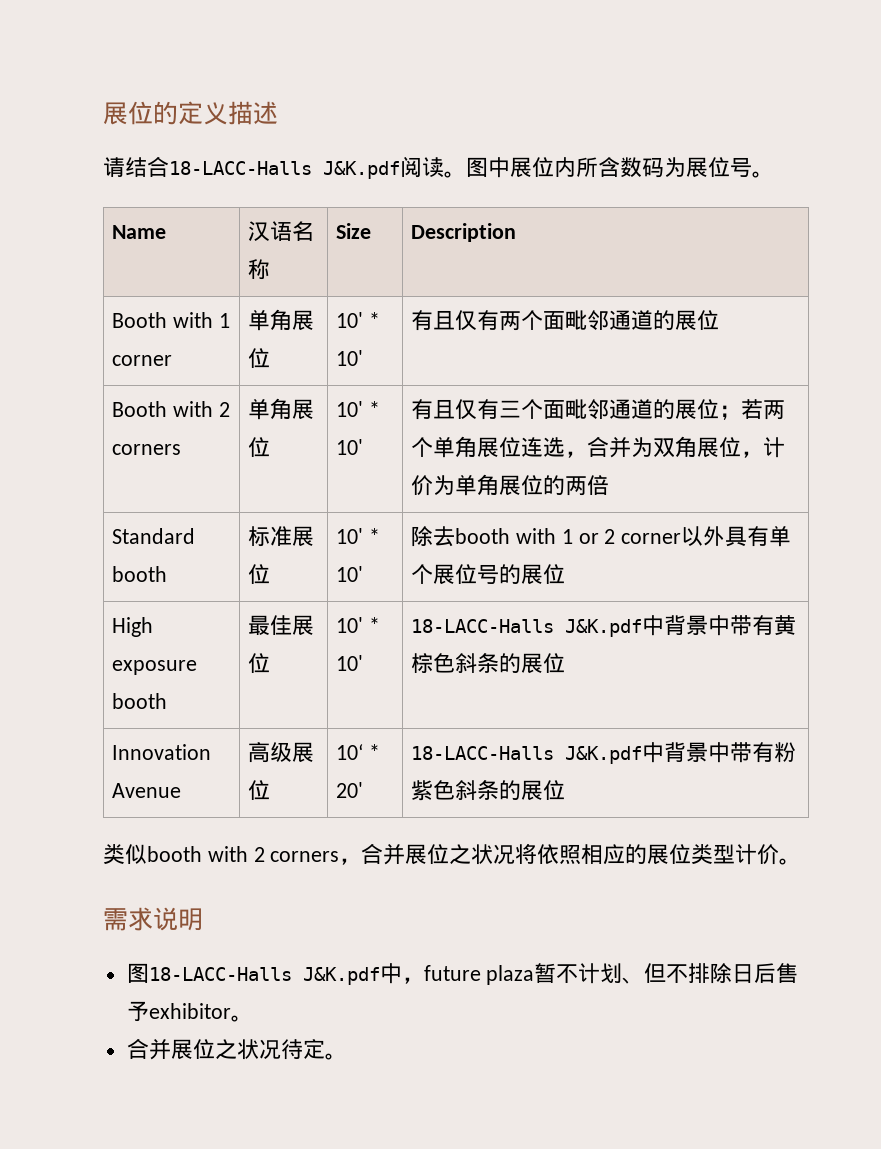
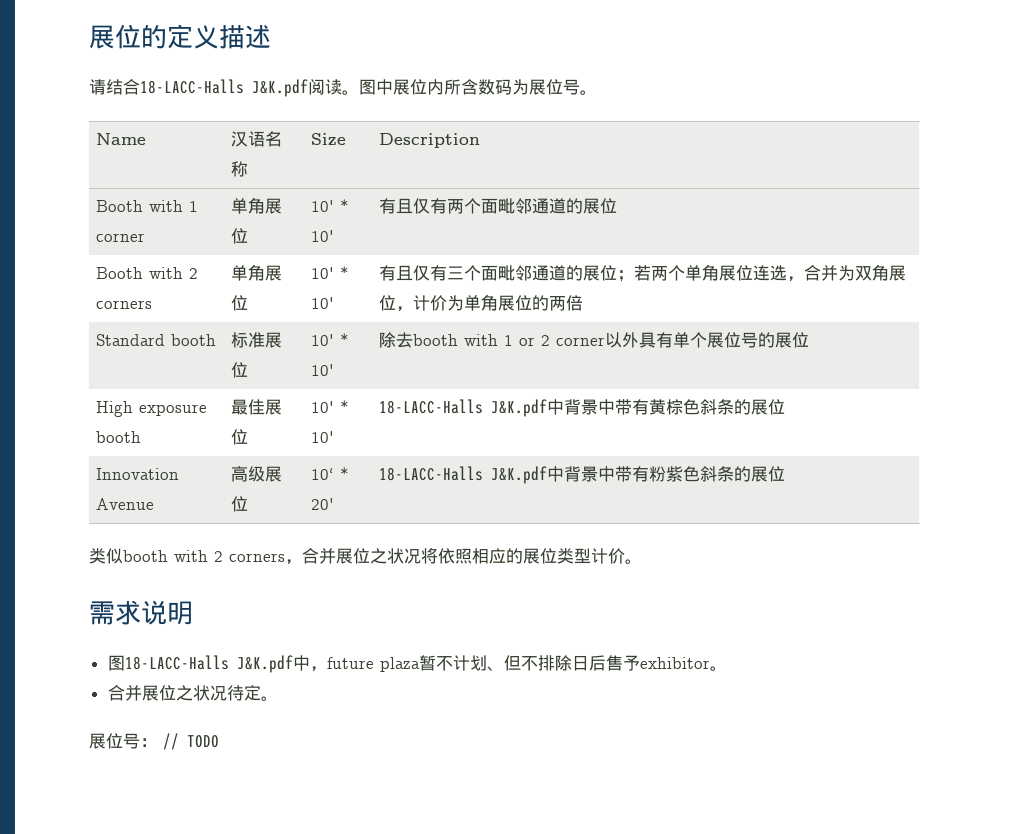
+ 展位号： // TODO

